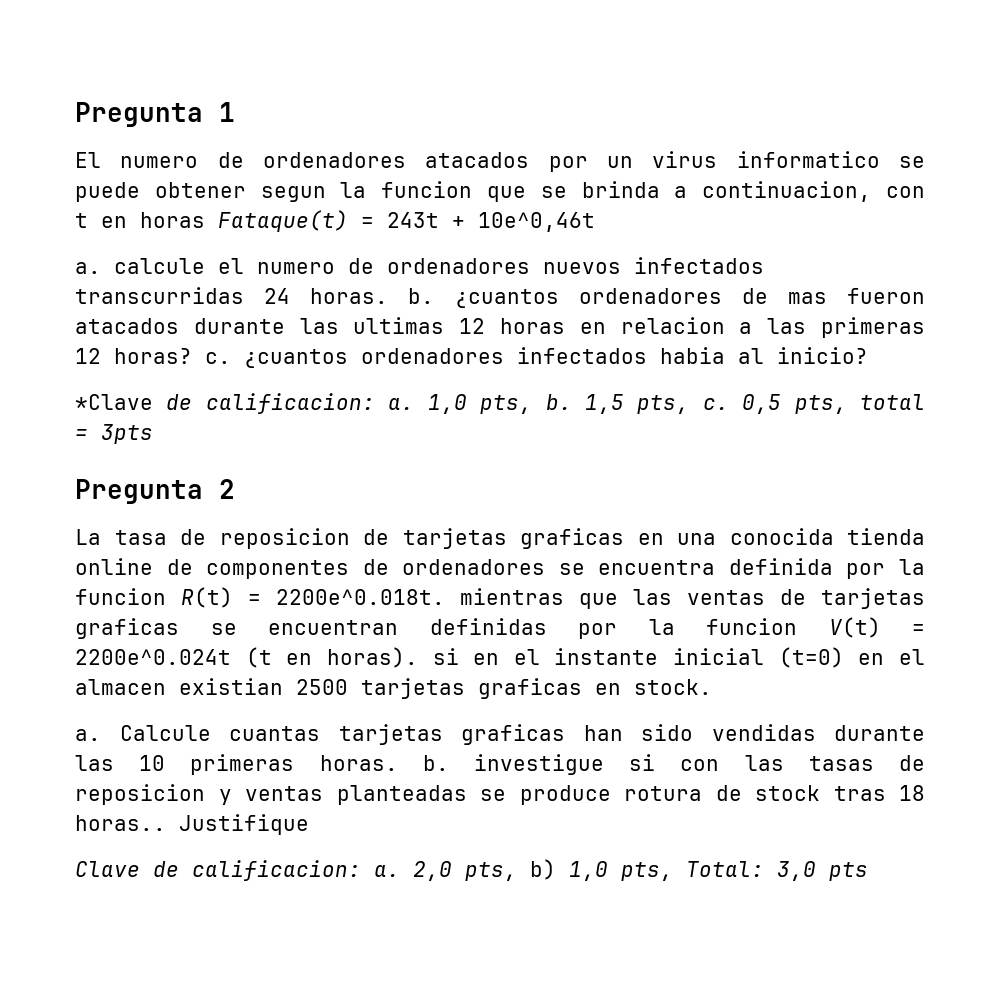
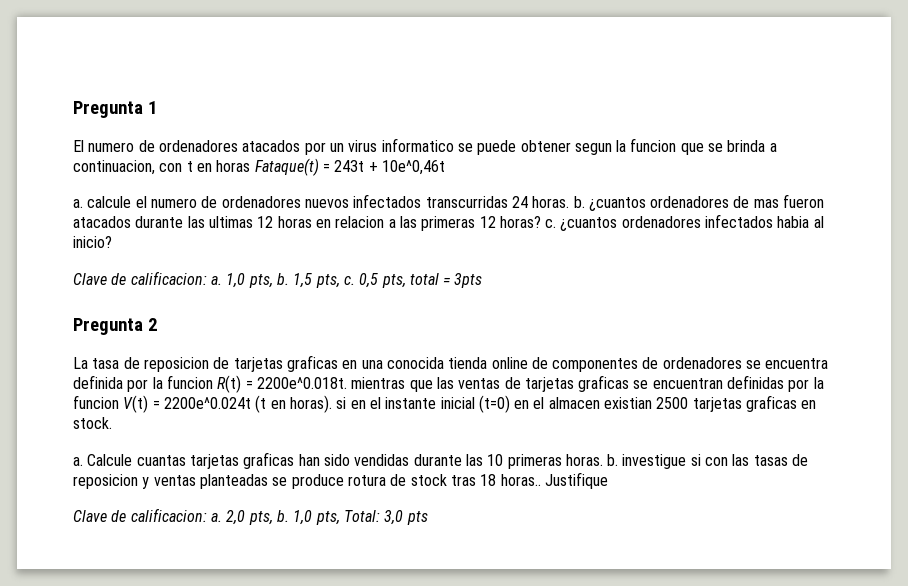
  ¿cuantos ordenadores infectados habia al inicio?
- *Clave de calificacion: a.
+ Clave de calificacion: a.
- 2,0 pts, b) 1,0 pts, Total: 3,0 pts
+ 2,0 pts, b. 1,0 pts, Total: 3,0 pts

